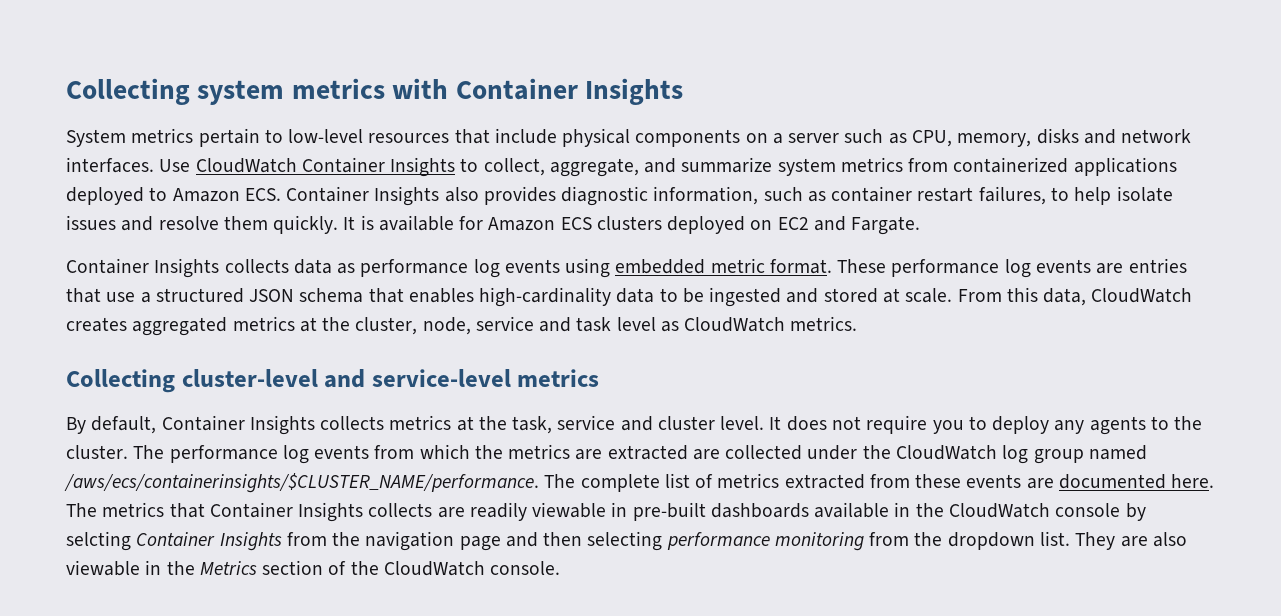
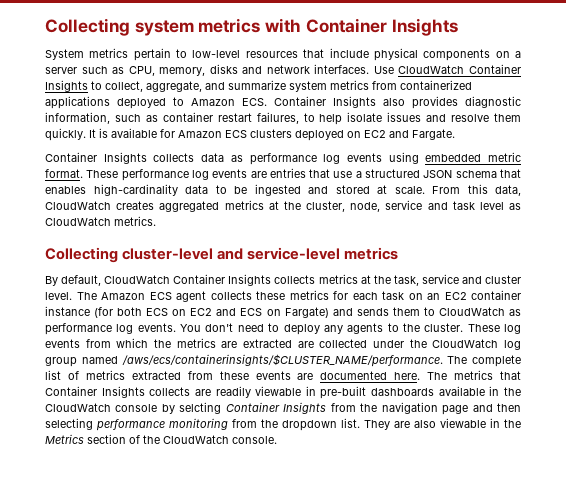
- By default, Container Insights collects metrics at the task, service and cluster level.
+ By default, CloudWatch Container Insights collects metrics at the task, service and cluster level.
- It does not require you to deploy any agents to the cluster.
+ The Amazon ECS agent collects these metrics for each task on an EC2 container instance (for both ECS on EC2 and ECS on Fargate) and sends them to CloudWatch as performance log events. You don't need to deploy any agents to the cluster.
- The performance log events from which the metrics are extracted are collected under the CloudWatch log group named /aws/ecs/containerinsights/$CLUSTER_NAME/performance.
+ These log events from which the metrics are extracted are collected under the CloudWatch log group named /aws/ecs/containerinsights/$CLUSTER_NAME/performance.

